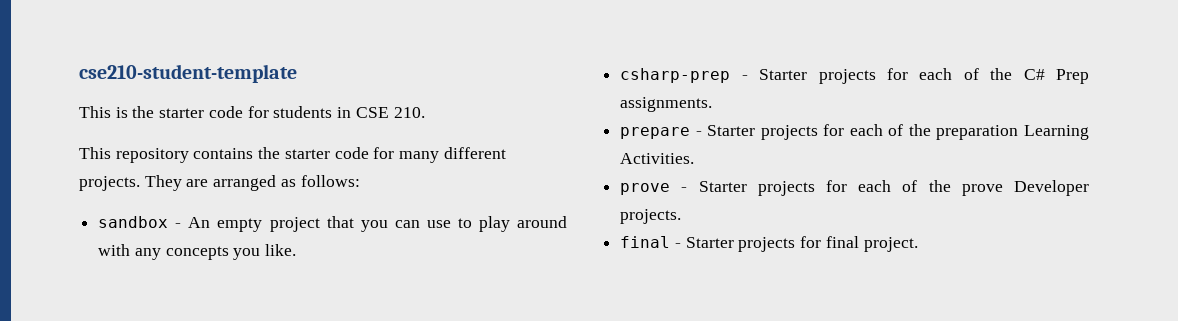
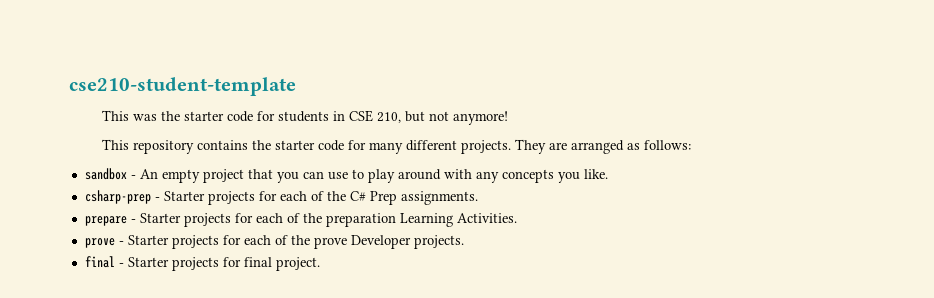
- This is the starter code for students in CSE 210.
+ This was the starter code for students in CSE 210, but not anymore!

